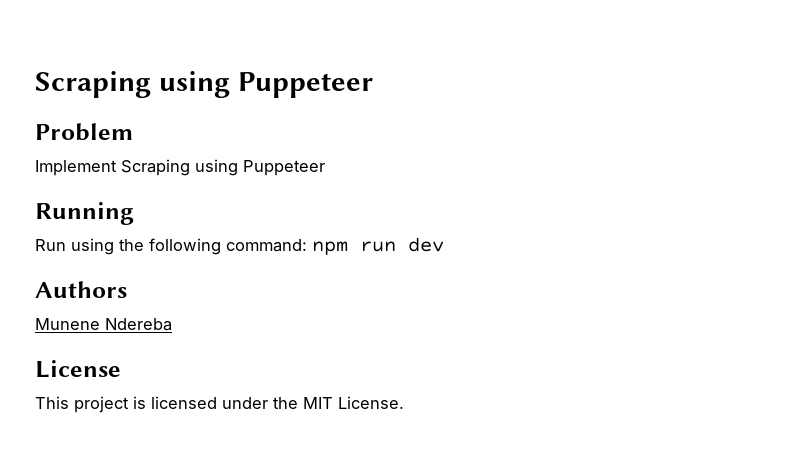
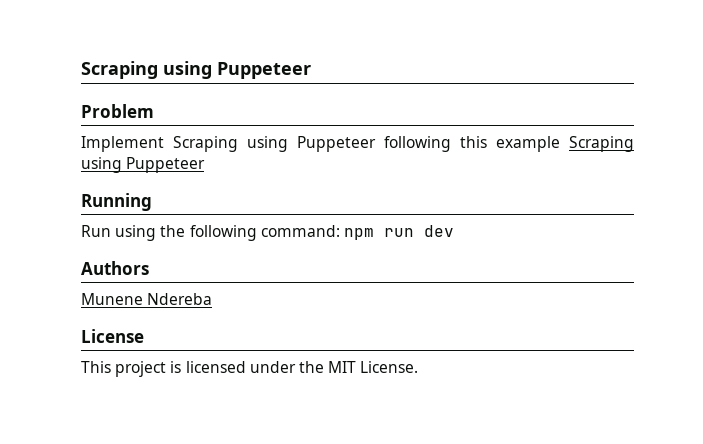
- Implement Scraping using Puppeteer
+ Implement Scraping using Puppeteer following this example Scraping using Puppeteer

